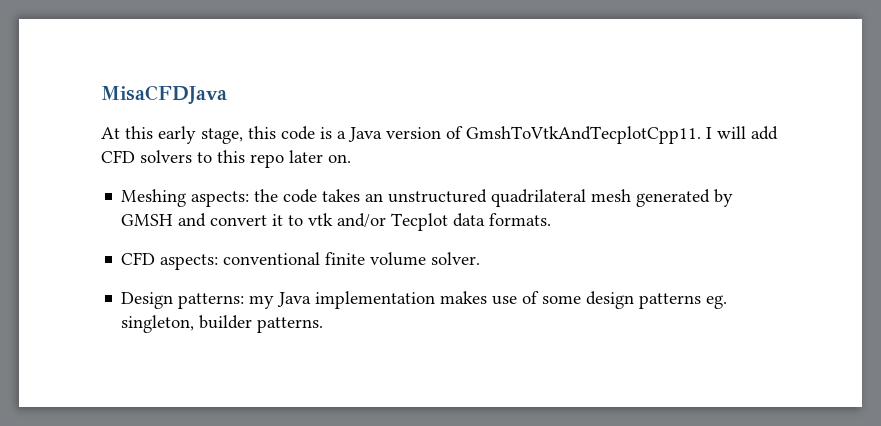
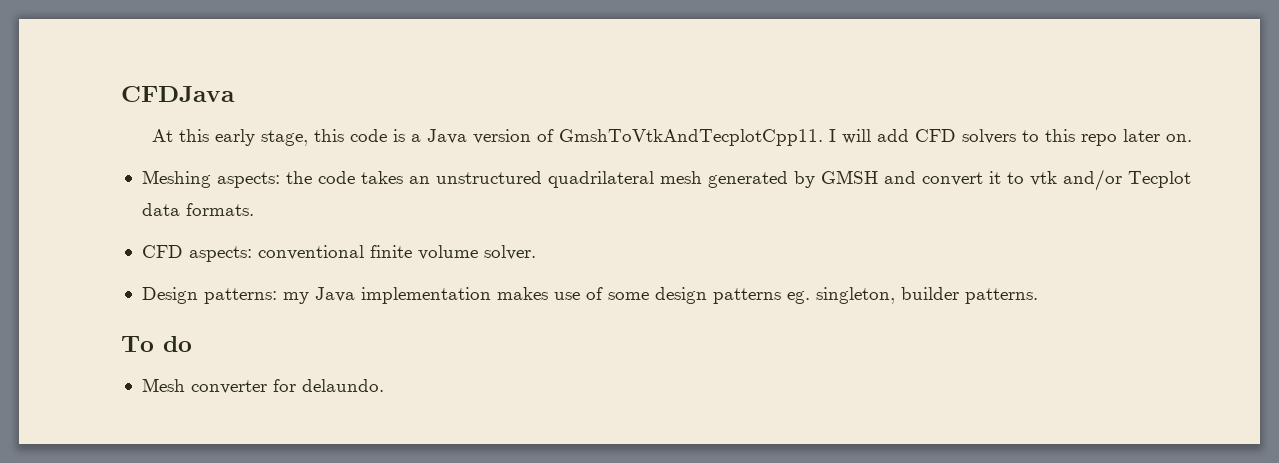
- MisaCFDJava
+ CFDJava
+ To do
+ Mesh converter for delaundo.

